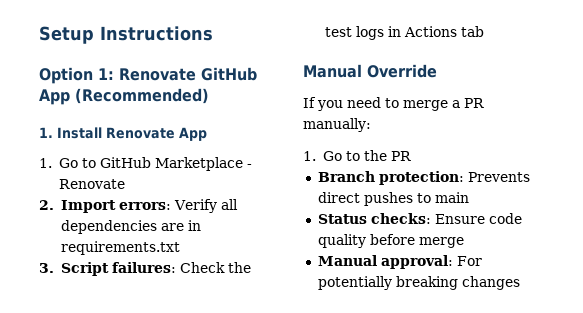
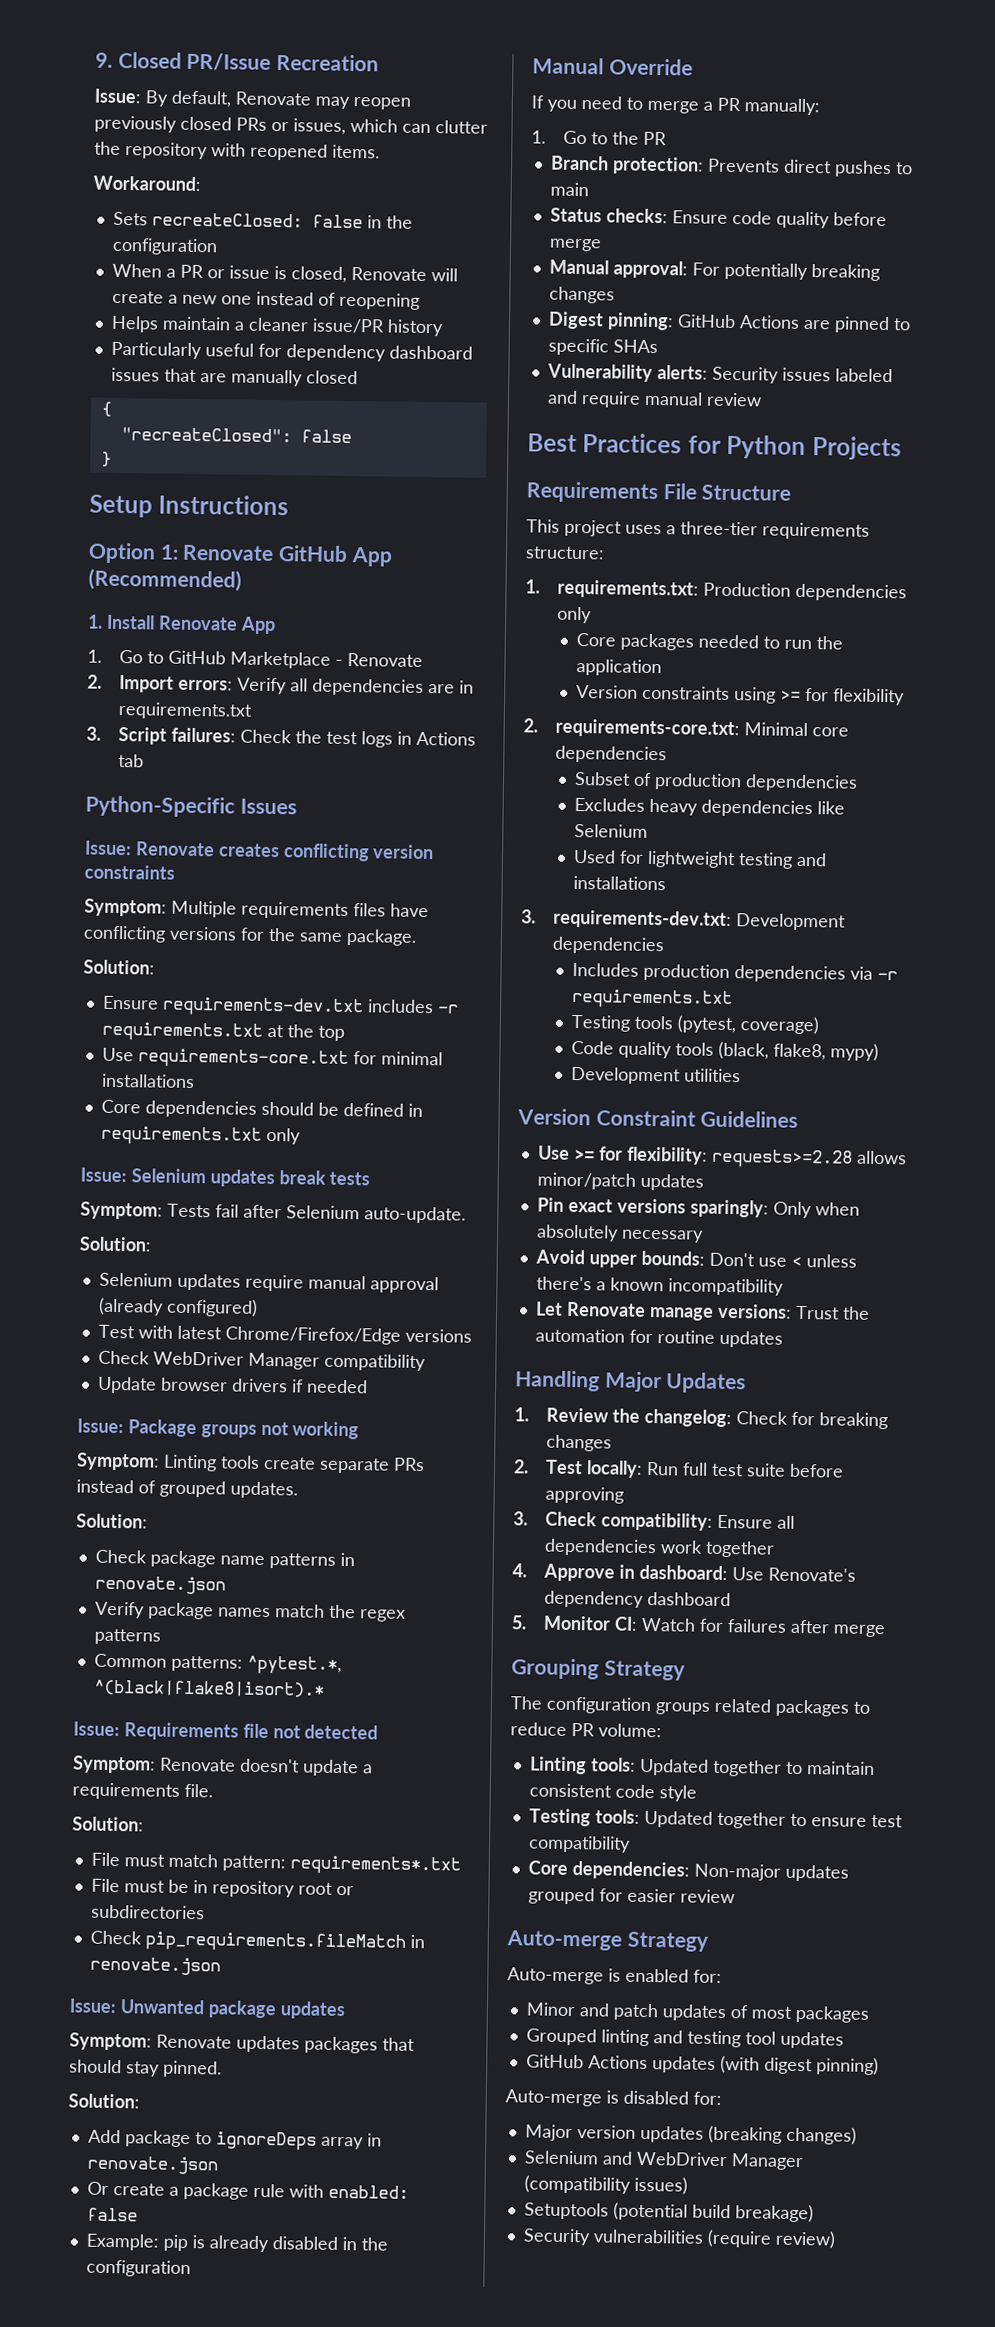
+ 9. Closed PR/Issue Recreation
+ Issue: By default, Renovate may reopen previously closed PRs or issues, which can clutter the repository with reopened items.
+ Workaround:
+ Sets recreateClosed: false in the configuration
+ When a PR or issue is closed, Renovate will create a new one instead of reopening
+ Helps maintain a cleaner issue/PR history
+ Particularly useful for dependency dashboard issues that are manually closed
+ {
+ "recreateClosed": false
+ }
+ Python-Specific Issues
+ Issue: Renovate creates conflicting version constraints
+ Symptom: Multiple requirements files have conflicting versions for the same package.
+ Solution:
+ Ensure requirements-dev.txt includes -r requirements.txt at the top
+ Use requirements-core.txt for minimal installations
+ Core dependencies should be defined in requirements.txt only
+ Issue: Selenium updates break tests
+ Symptom: Tests fail after Selenium auto-update.
+ Solution:
+ Selenium updates require manual approval (already configured)
+ Test with latest Chrome/Firefox/Edge versions
+ Check WebDriver Manager compatibility
+ Update browser drivers if needed
+ Issue: Package groups not working
+ Symptom: Linting tools create separate PRs instead of grouped updates.
+ Solution:
+ Check package name patterns in renovate.json
+ Verify package names match the regex patterns
+ Common patterns: ^pytest.*, ^(black|flake8|isort).*
+ Issue: Requirements file not detected
+ Symptom: Renovate doesn't update a requirements file.
+ Solution:
+ File must match pattern: requirements*.txt
+ File must be in repository root or subdirectories
+ Check pip_requirements.fileMatch in renovate.json
+ Issue: Unwanted package updates
+ Symptom: Renovate updates packages that should stay pinned.
+ Solution:
+ Add package to ignoreDeps array in renovate.json
+ Or create a package rule with enabled: false
+ Example: pip is already disabled in the configuration
+ Digest pinning: GitHub Actions are pinned to specific SHAs
+ Vulnerability alerts: Security issues labeled and require manual review
+ Best Practices for Python Projects
+ Requirements File Structure
+ This project uses a three-tier requirements structure:
+ 1. requirements.txt: Production dependencies only
+ Core packages needed to run the application
+ Version constraints using >= for flexibility
+ 2. requirements-core.txt: Minimal core dependencies
+ Subset of production dependencies
+ Excludes heavy dependencies like Selenium
+ Used for lightweight testing and installations
+ 3. requirements-dev.txt: Development dependencies
+ Includes production dependencies via -r requirements.txt
+ Testing tools (pytest, coverage)
+ Code quality tools (black, flake8, mypy)
+ Development utilities
+ Version Constraint Guidelines
+ Use >= for flexibility: requests>=2.28 allows minor/patch updates
+ Pin exact versions sparingly: Only when absolutely necessary
+ Avoid upper bounds: Don't use < unless there's a known incompatibility
+ Let Renovate manage versions: Trust the automation for routine updates
+ Handling Major Updates
+ 1. Review the changelog: Check for breaking changes
+ 2. Test locally: Run full test suite before approving
+ 3. Check compatibility: Ensure all dependencies work together
+ 4. Approve in dashboard: Use Renovate's dependency dashboard
+ 5. Monitor CI: Watch for failures after merge
+ Grouping Strategy
+ The configuration groups related packages to reduce PR volume:
+ Linting tools: Updated together to maintain consistent code style
+ Testing tools: Updated together to ensure test compatibility
+ Core dependencies: Non-major updates grouped for easier review
+ Auto-merge Strategy
+ Auto-merge is enabled for:
+ Minor and patch updates of most packages
+ Grouped linting and testing tool updates
+ GitHub Actions updates (with digest pinning)
+ Auto-merge is disabled for:
+ Major version updates (breaking changes)
+ Selenium and WebDriver Manager (compatibility issues)
+ Setuptools (potential build breakage)
+ Security vulnerabilities (require review)

